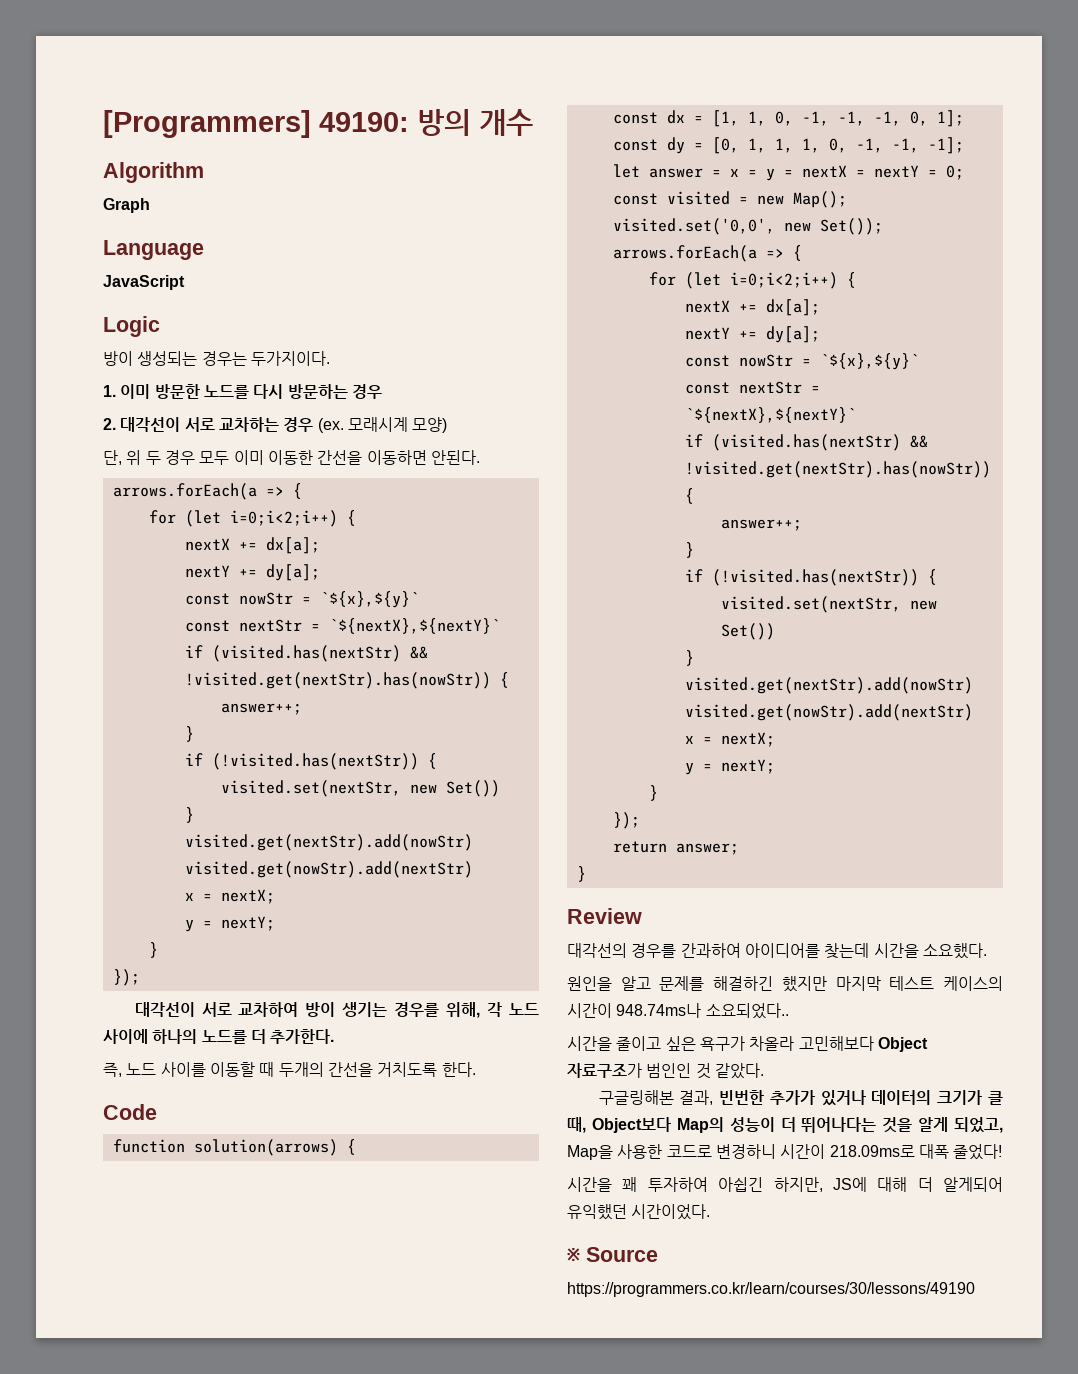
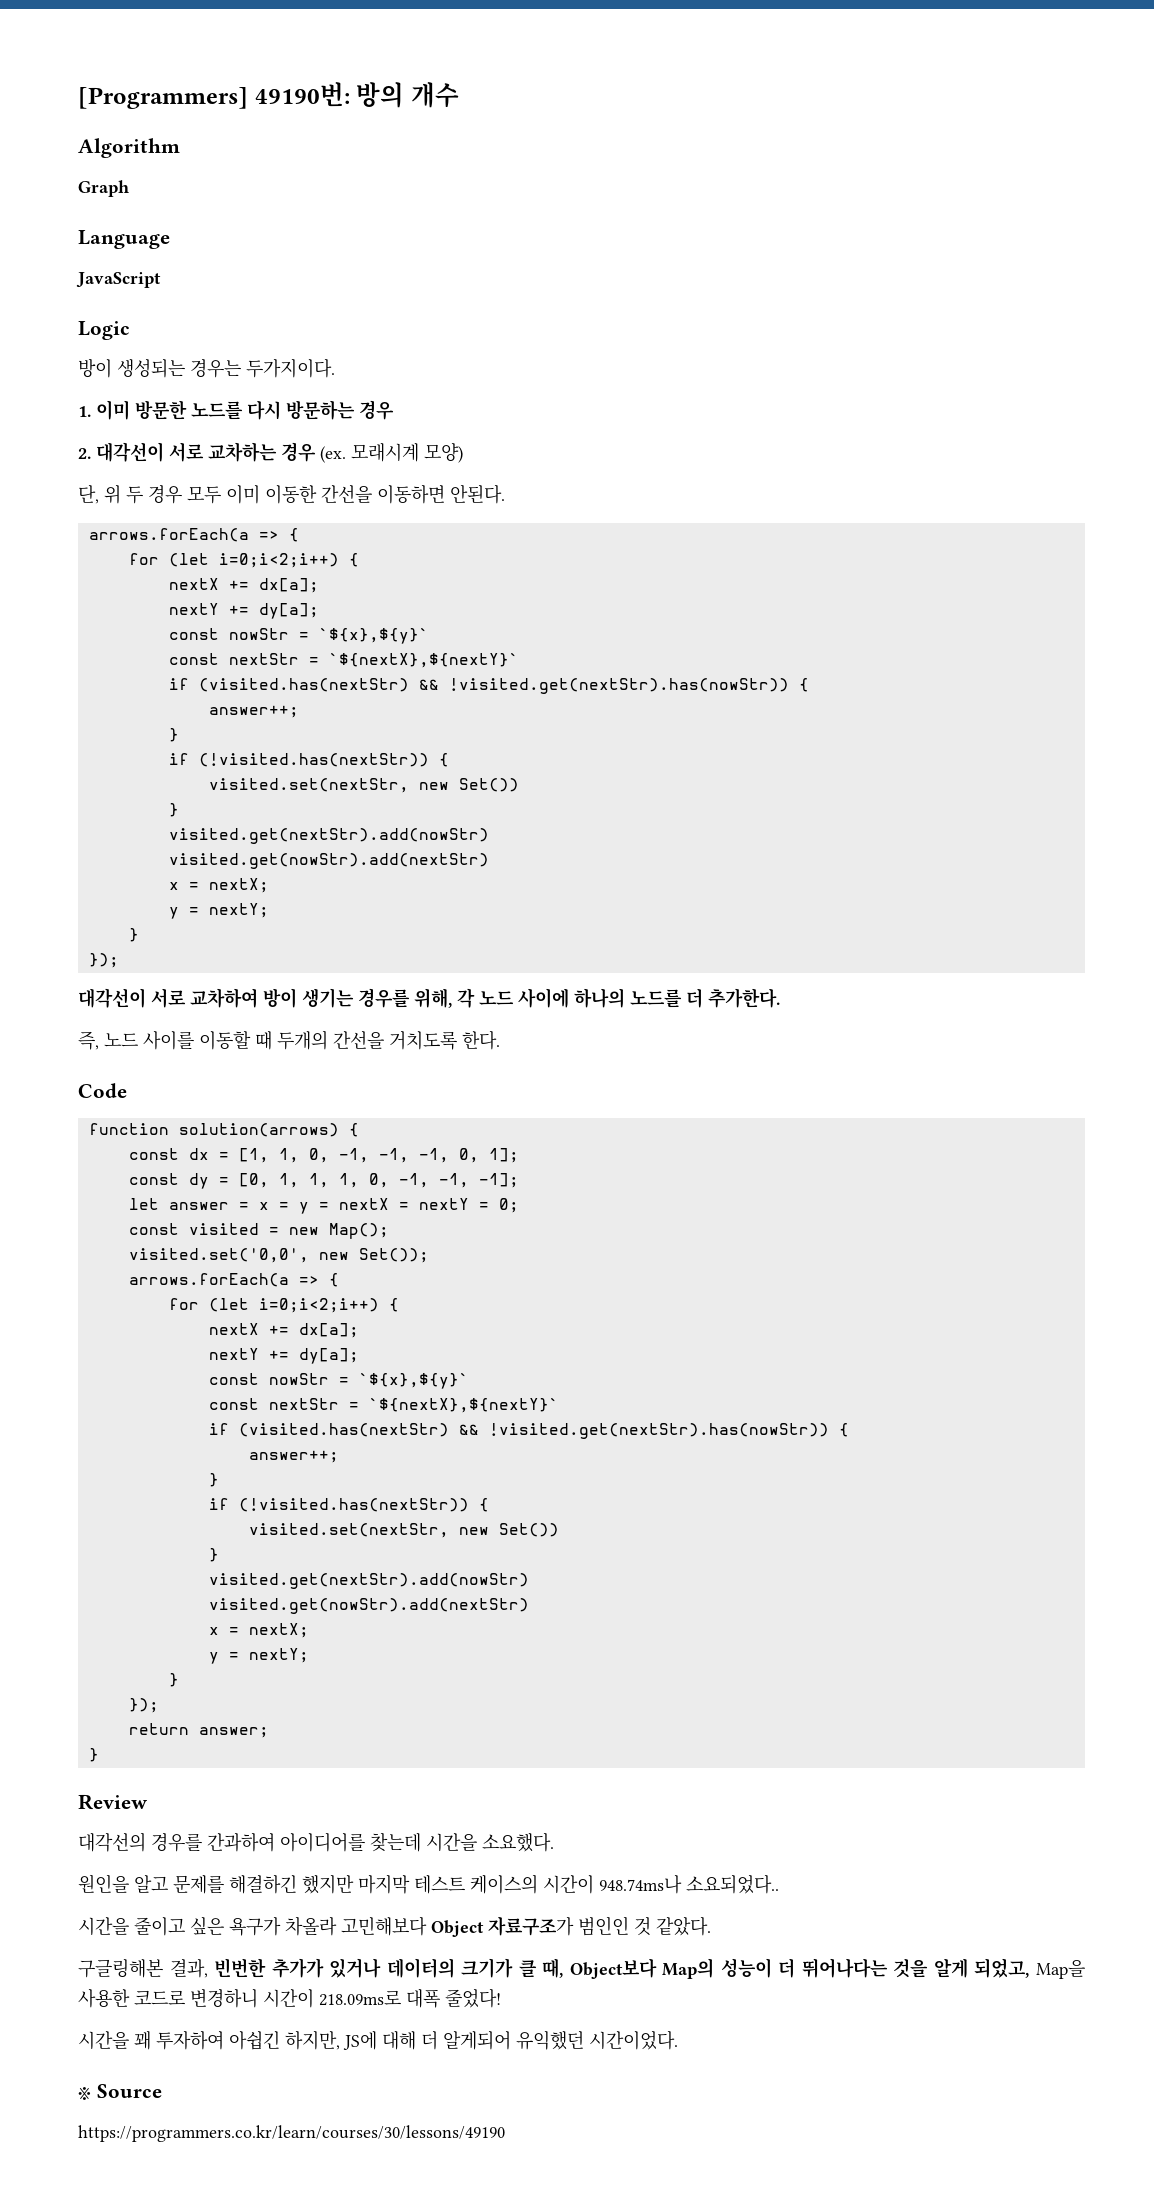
- [Programmers] 49190: 방의 개수
+ [Programmers] 49190번: 방의 개수

